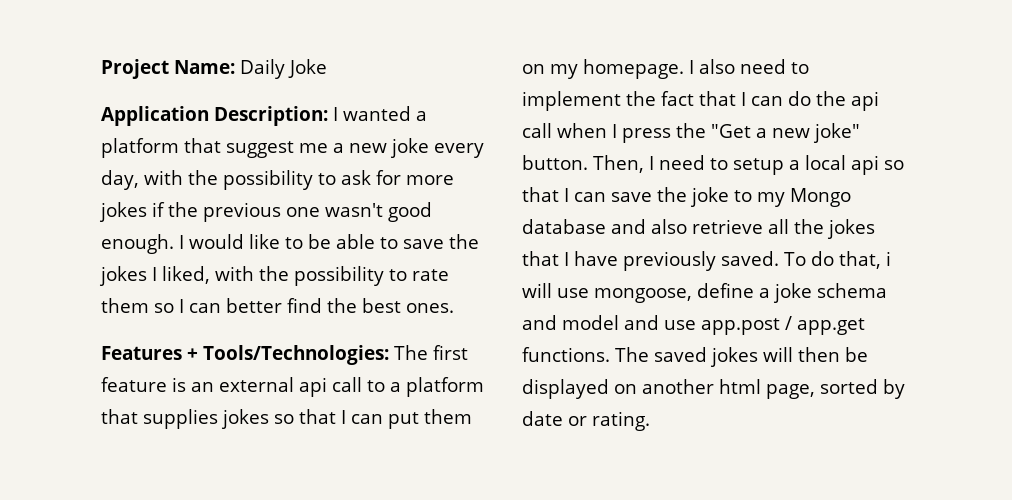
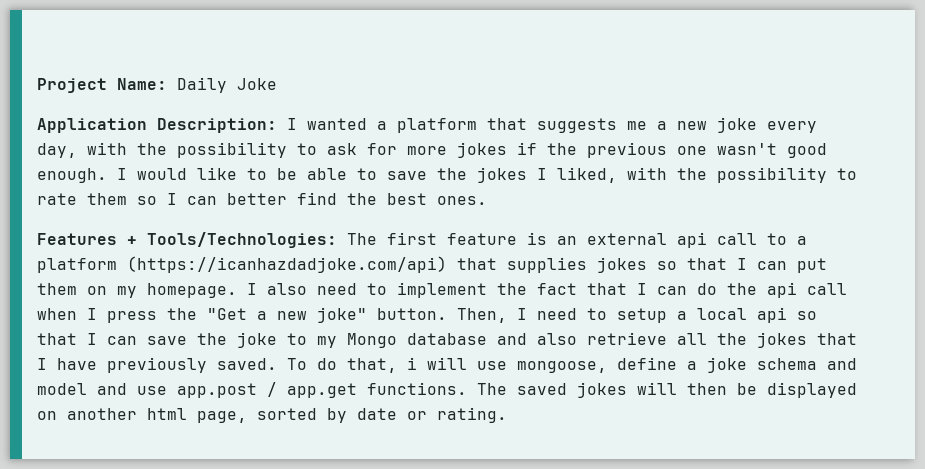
- Application Description: I wanted a platform that suggest me a new joke every day, with the possibility to ask for more jokes if the previous one wasn't good enough.
+ Application Description: I wanted a platform that suggests me a new joke every day, with the possibility to ask for more jokes if the previous one wasn't good enough.
- Features + Tools/Technologies: The first feature is an external api call to a platform that supplies jokes so that I can put them on my homepage.
+ Features + Tools/Technologies: The first feature is an external api call to a platform (https://icanhazdadjoke.com/api) that supplies jokes so that I can put them on my homepage.

